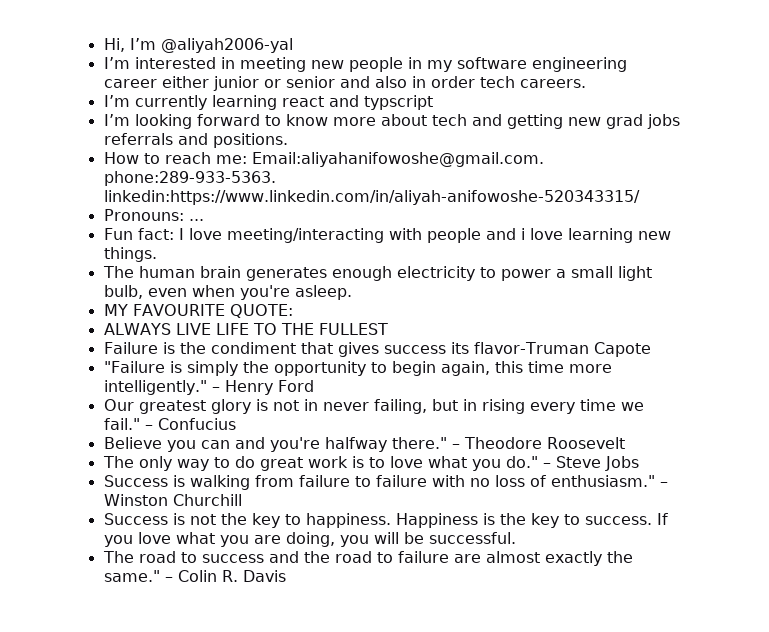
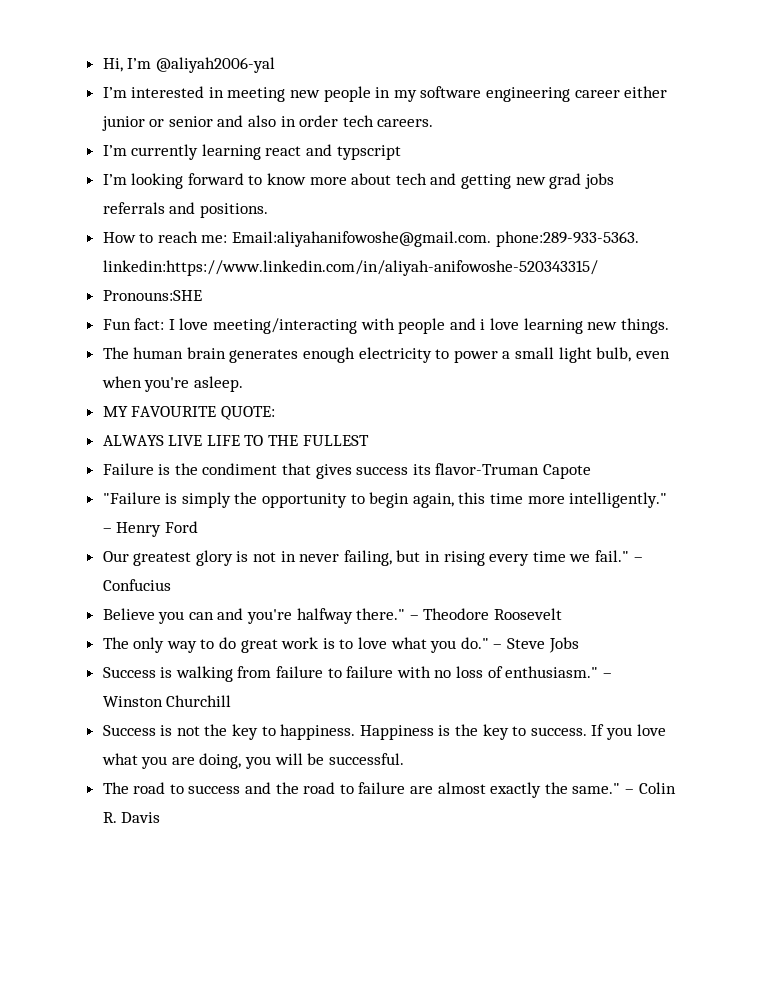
- Pronouns: ...
+ Pronouns:SHE

